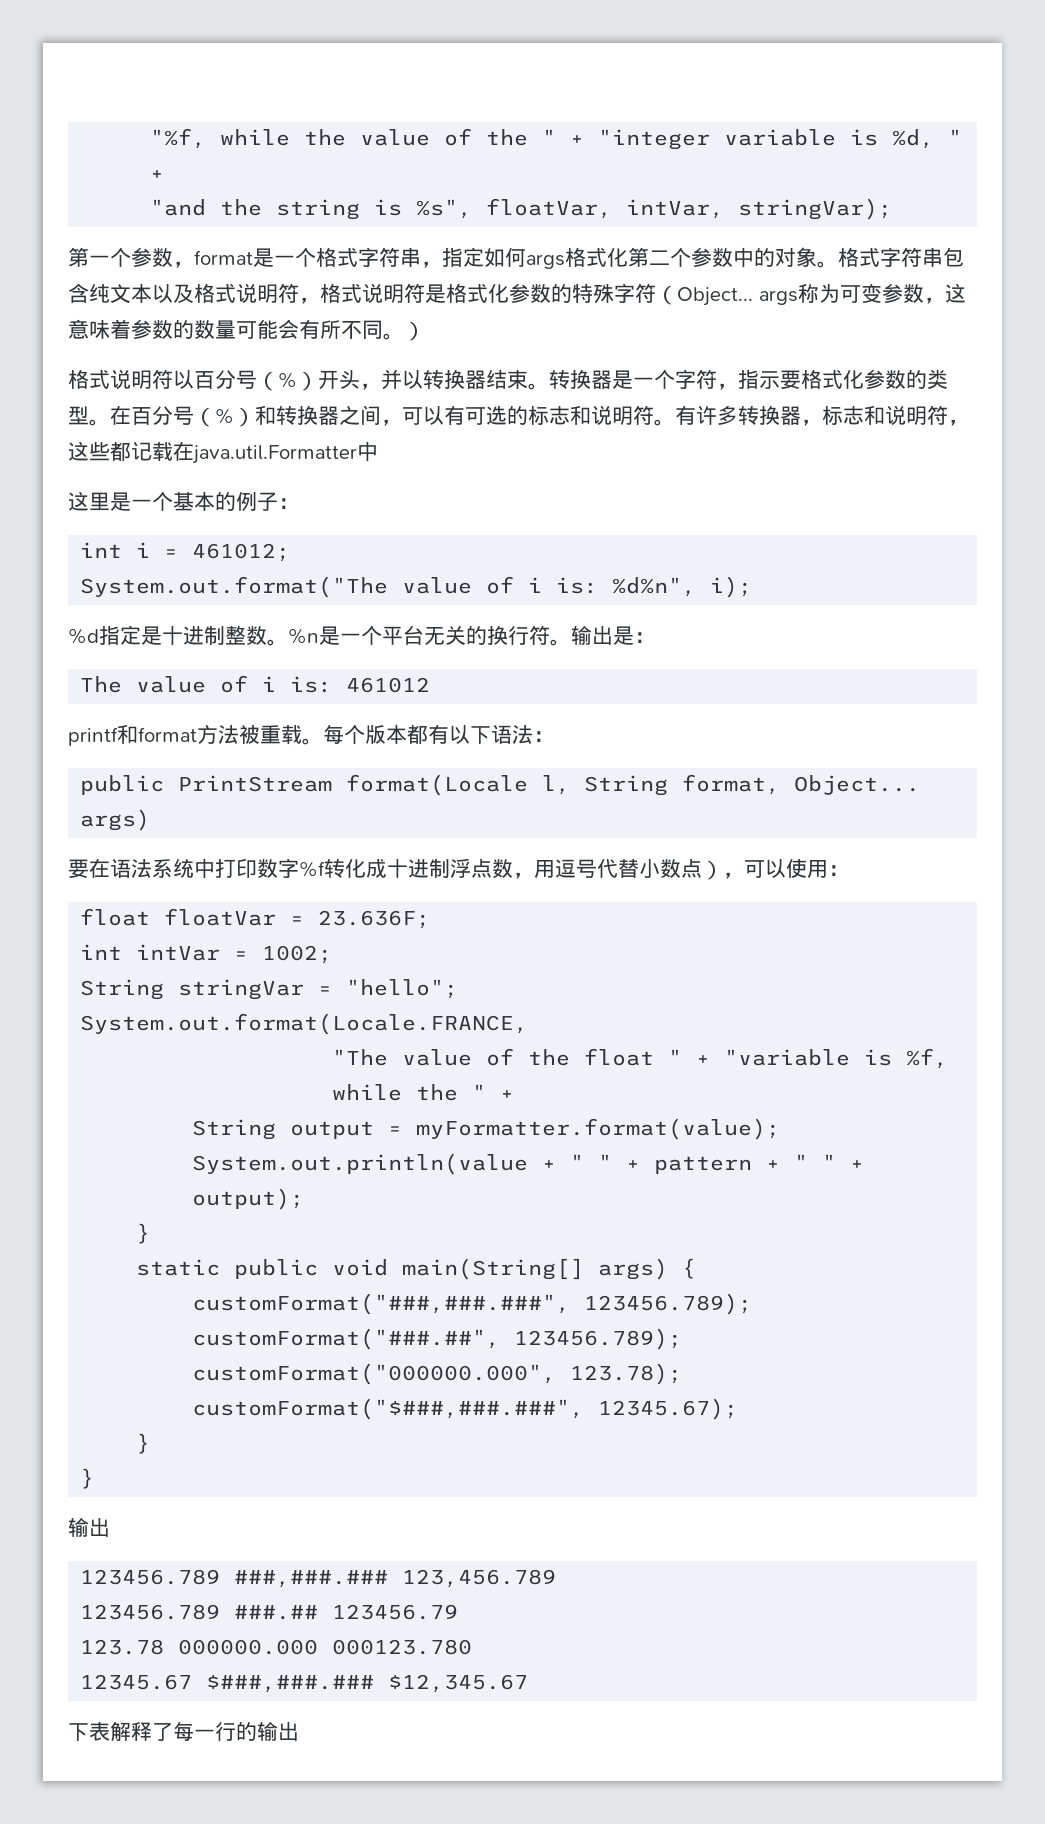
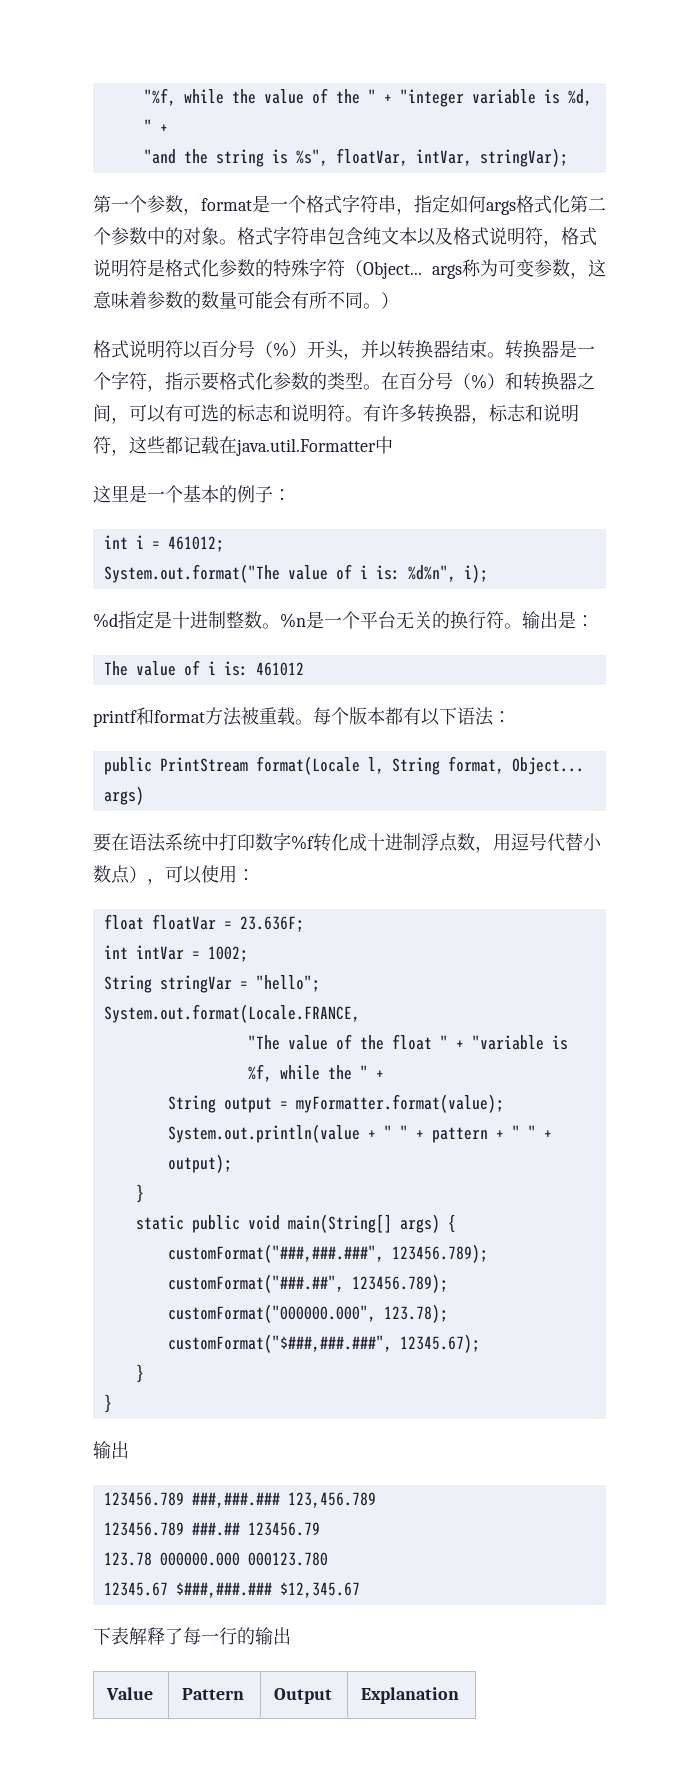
+ Value | Pattern | Output | Explanation

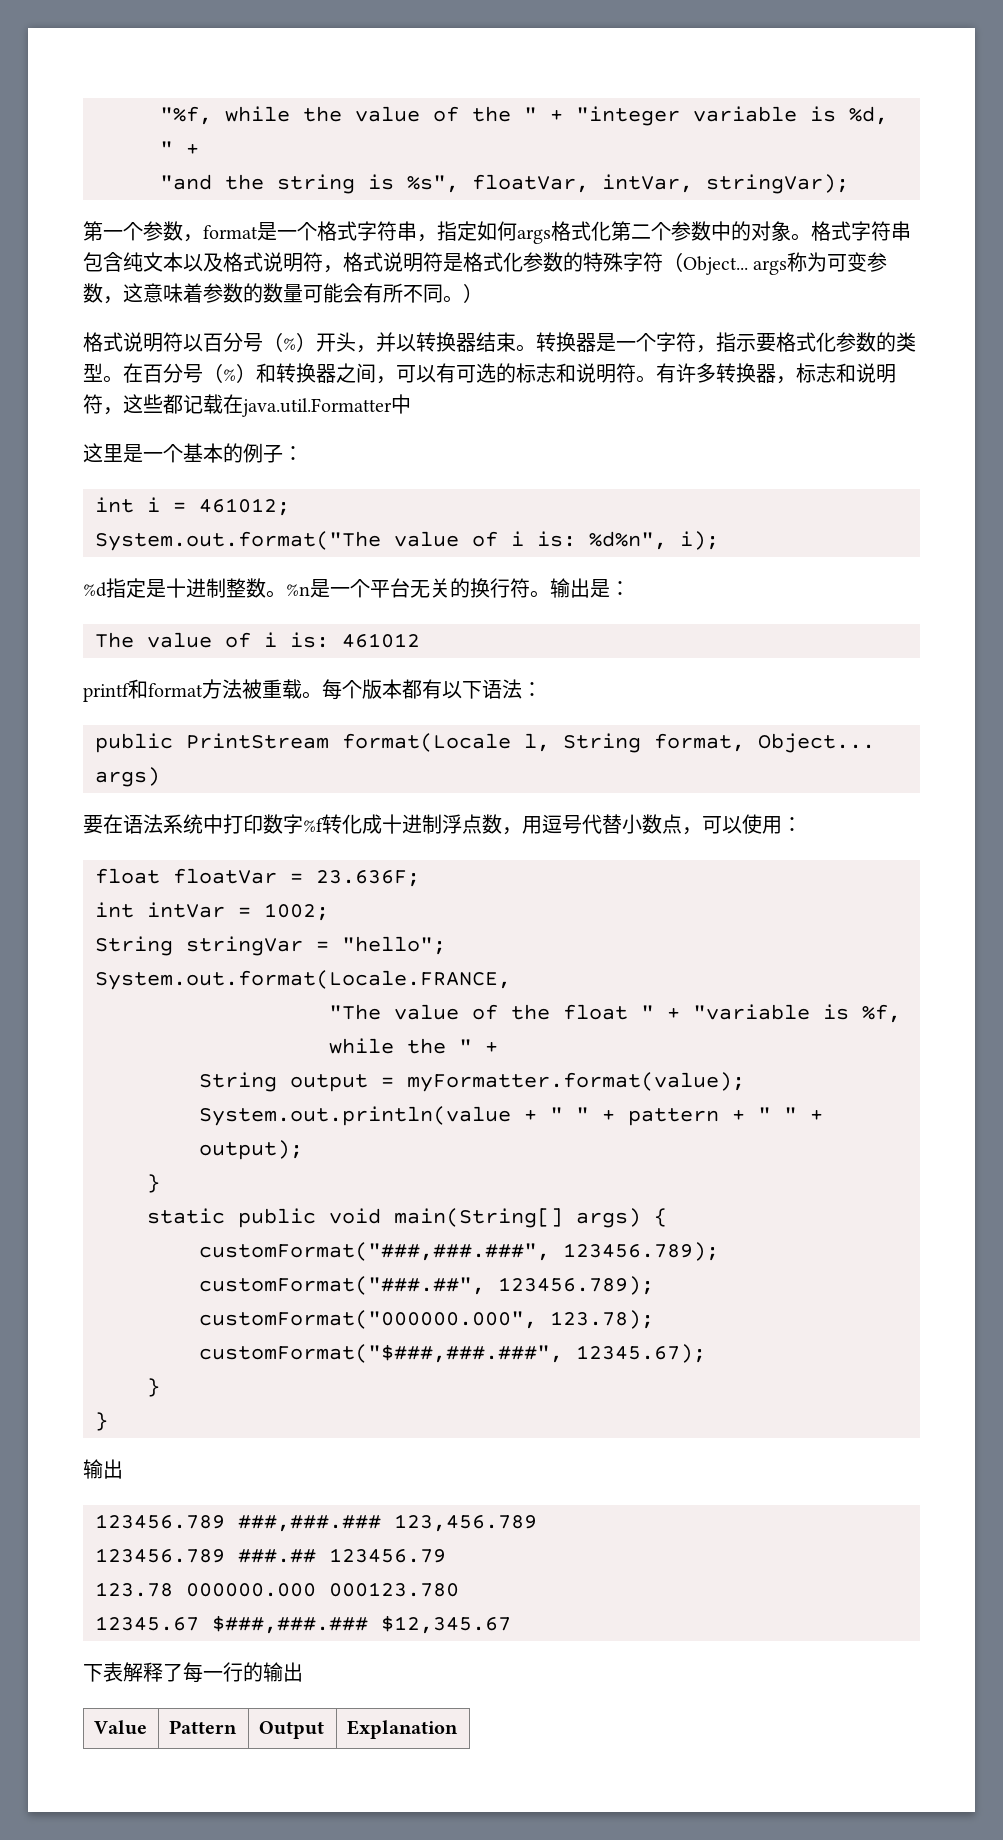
- 要在语法系统中打印数字%f转化成十进制浮点数，用逗号代替小数点），可以使用：
+ 要在语法系统中打印数字%f转化成十进制浮点数，用逗号代替小数点，可以使用：

